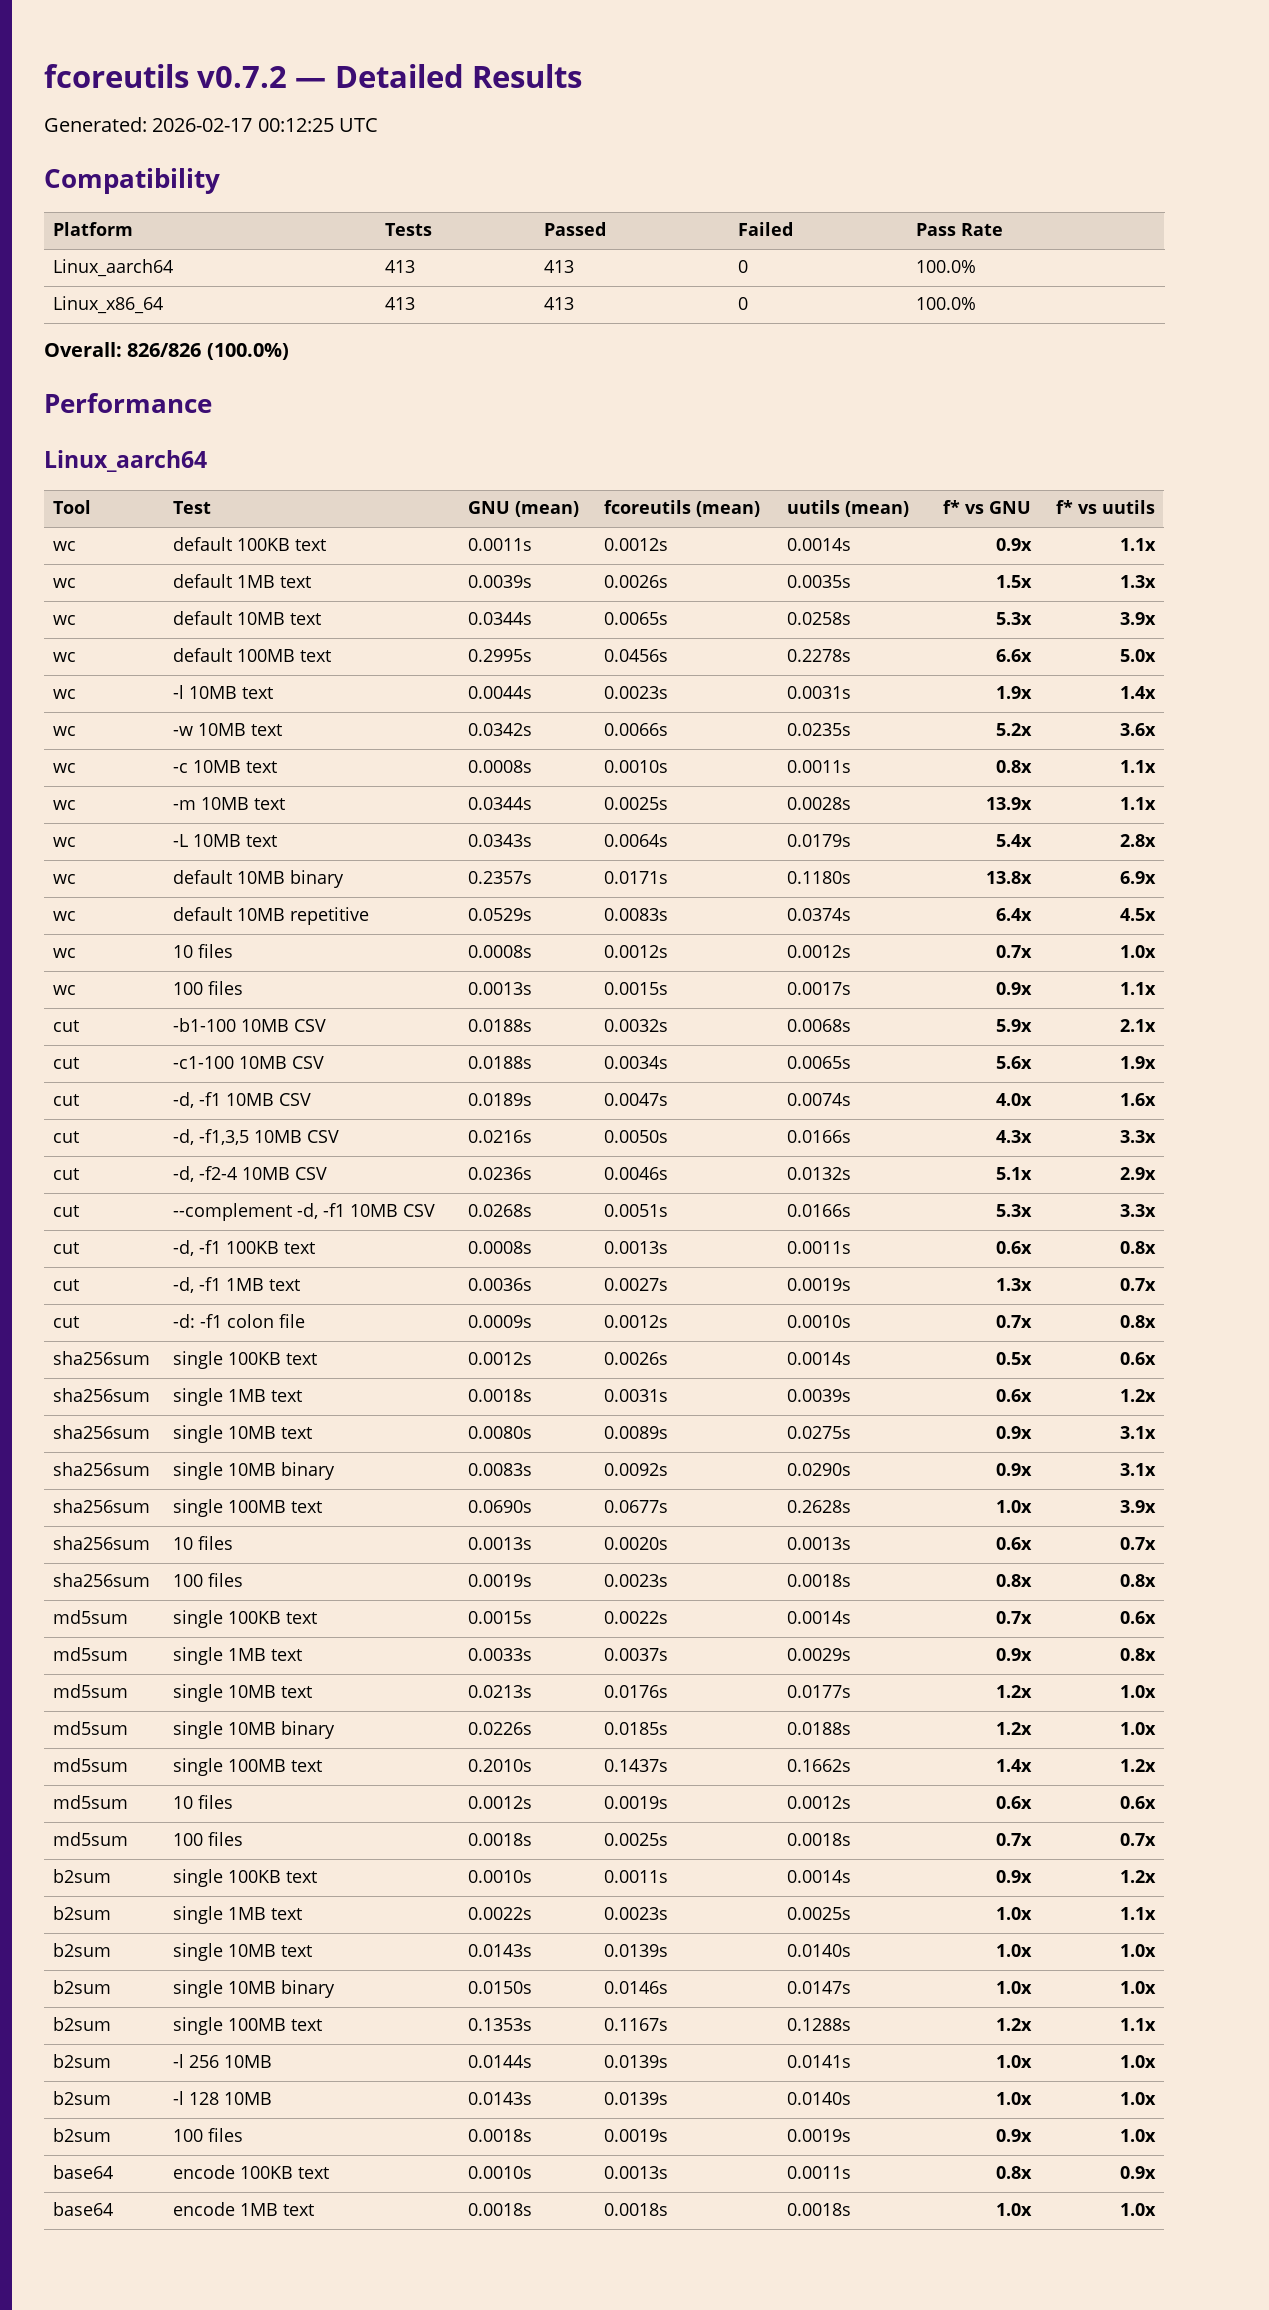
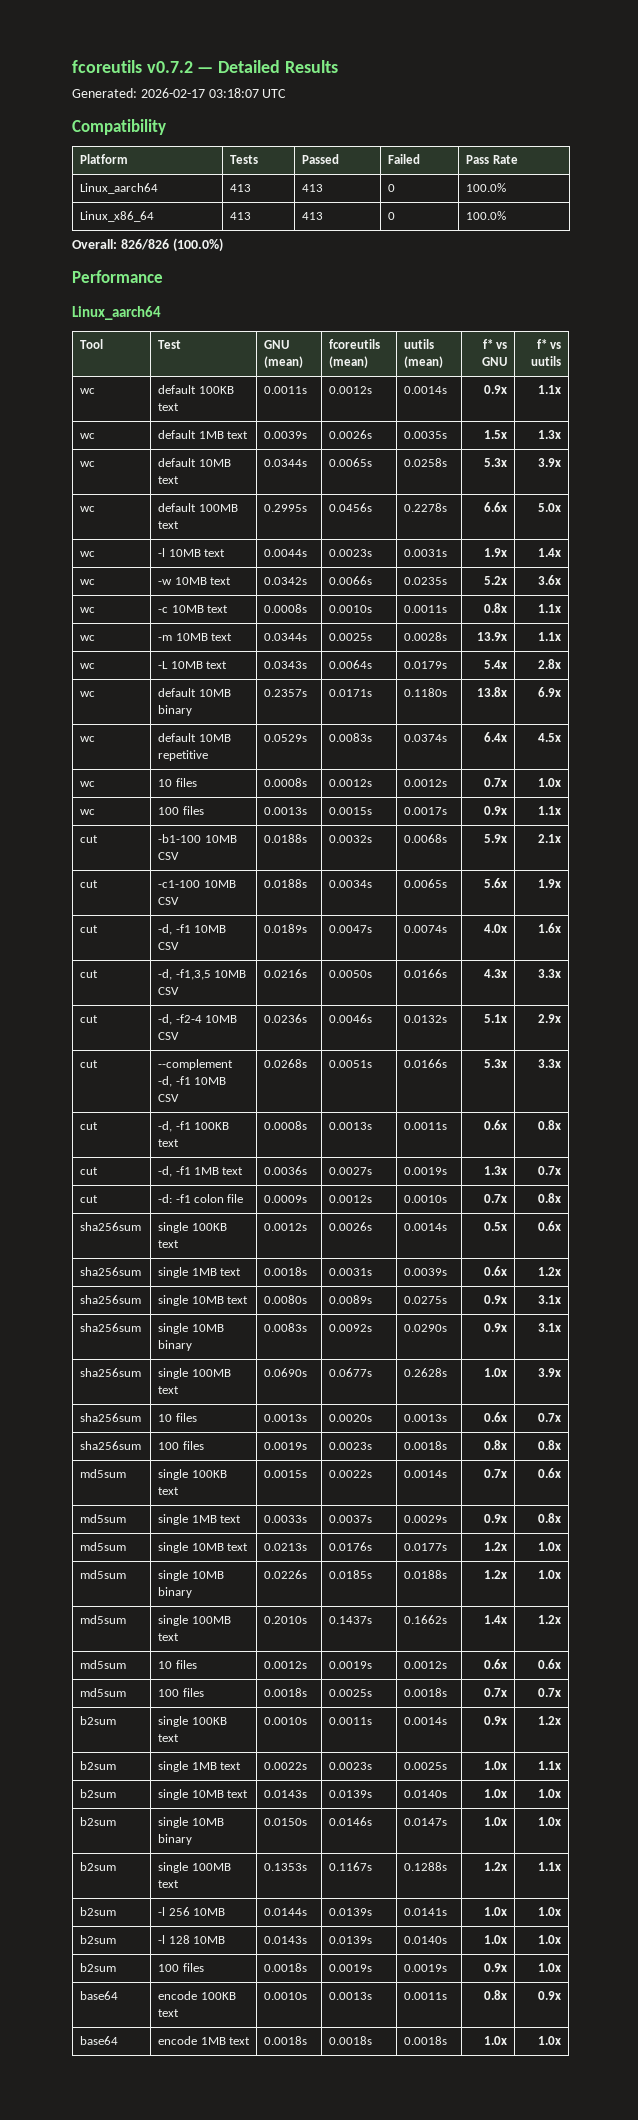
- Generated: 2026-02-17 00:12:25 UTC
+ Generated: 2026-02-17 03:18:07 UTC

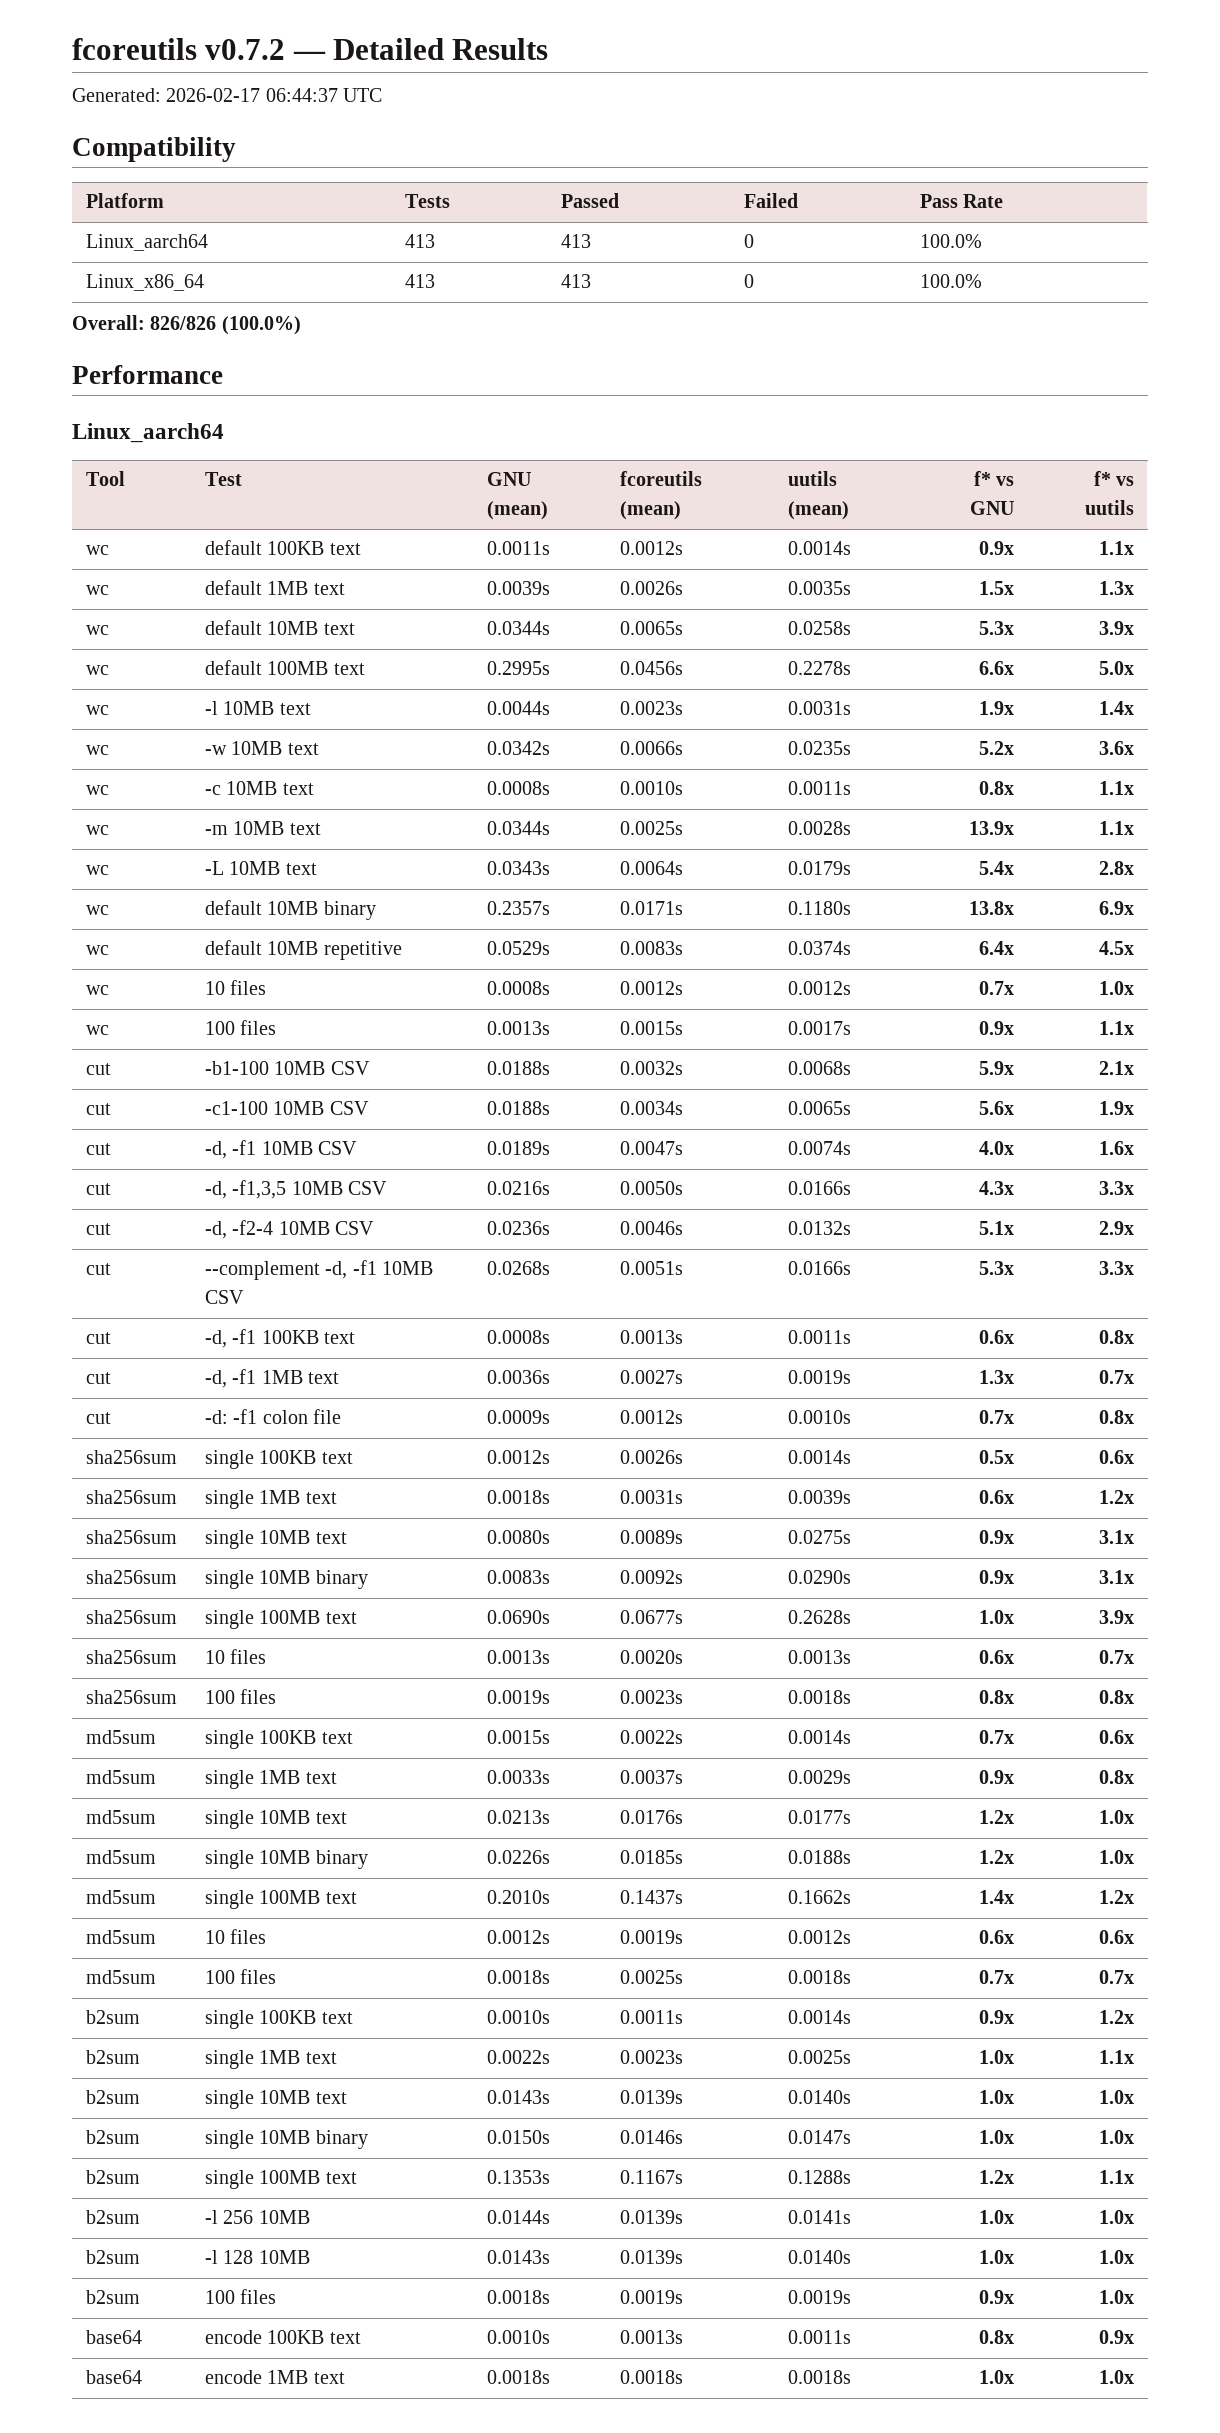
- Generated: 2026-02-17 03:18:07 UTC
+ Generated: 2026-02-17 06:44:37 UTC

